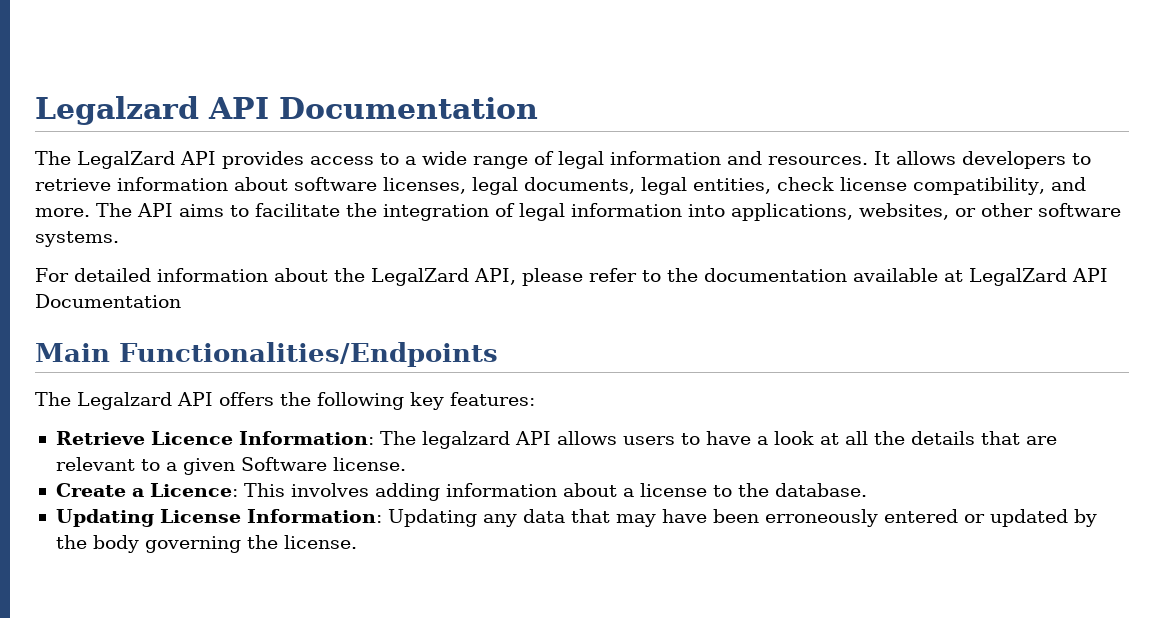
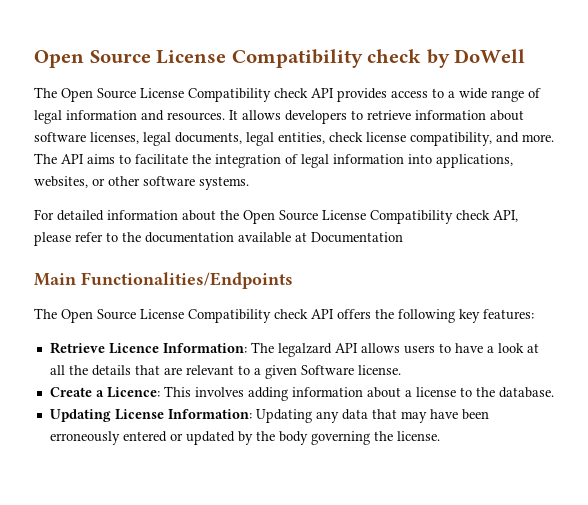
- Legalzard API Documentation
- The LegalZard API provides access to a wide range of legal information and resources.
+ Open Source License Compatibility check by DoWell
+ The Open Source License Compatibility check API provides access to a wide range of legal information and resources.
- For detailed information about the LegalZard API, please refer to the documentation available at LegalZard API Documentation
+ For detailed information about the Open Source License Compatibility check API, please refer to the documentation available at Documentation
- The Legalzard API offers the following key features:
+ The Open Source License Compatibility check API offers the following key features:

